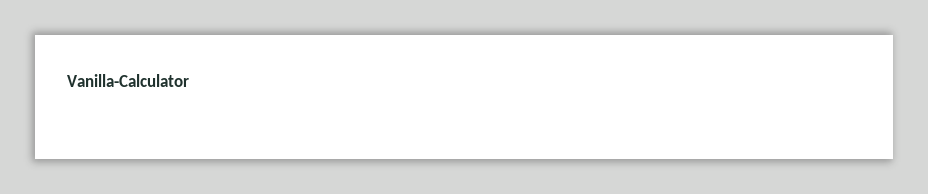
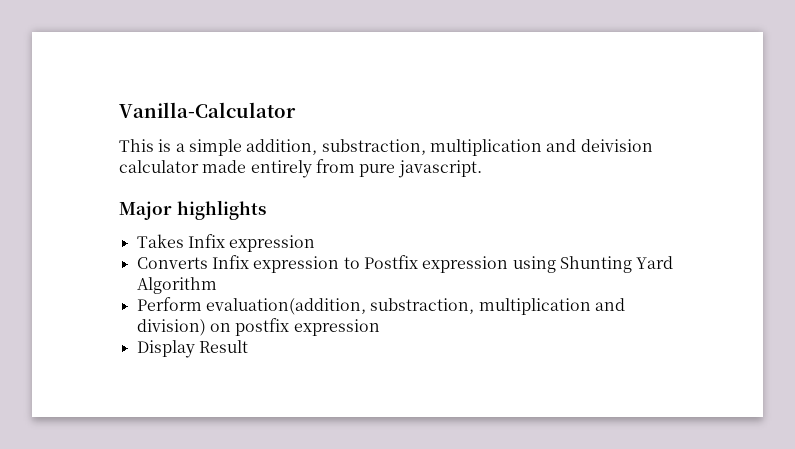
+ This is a simple addition, substraction, multiplication and deivision calculator made entirely from pure javascript.
+ Major highlights
+ Takes Infix expression
+ Converts Infix expression to Postfix expression using Shunting Yard Algorithm
+ Perform evaluation(addition, substraction, multiplication and division) on postfix expression
+ Display Result

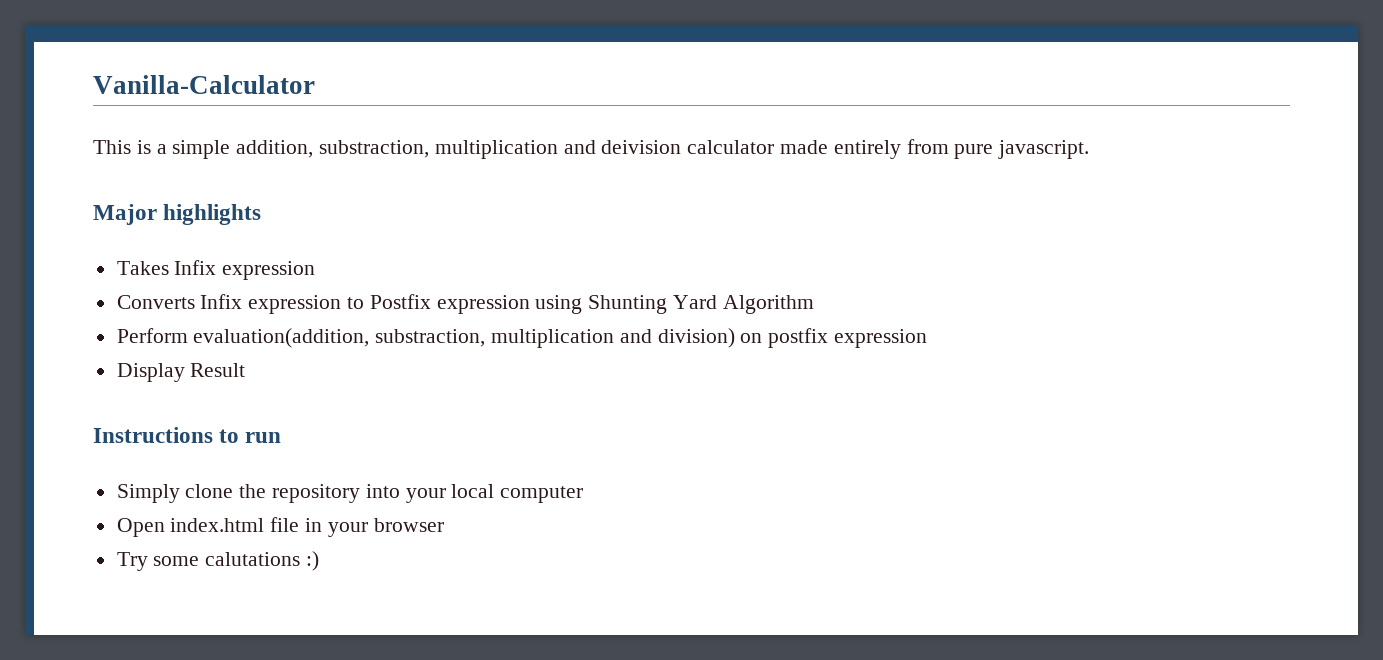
+ Instructions to run
+ Simply clone the repository into your local computer
+ Open index.html file in your browser
+ Try some calutations :)

